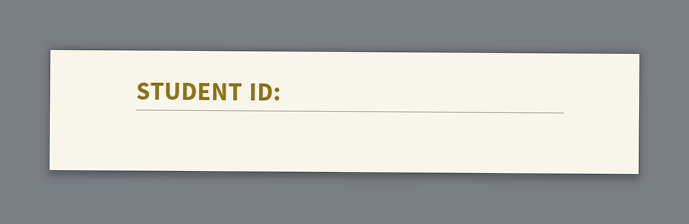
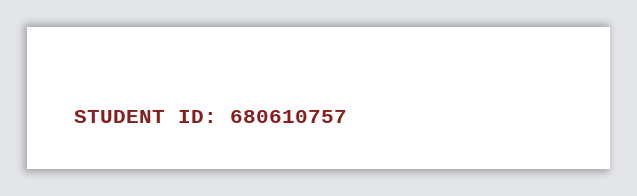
- STUDENT ID:
+ STUDENT ID: 680610757

